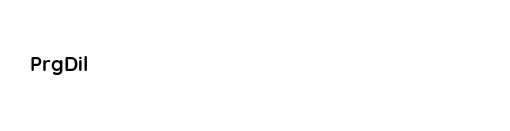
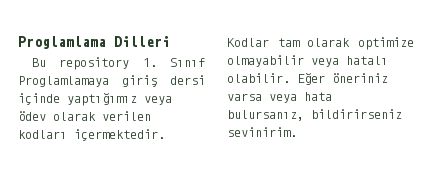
- PrgDil
+ Proglamlama Dilleri
+ Bu repository 1. Sınıf Proglamlamaya giriş dersi içinde yaptığımız veya ödev olarak verilen kodları içermektedir. Kodlar tam olarak optimize olmayabilir veya hatalı olabilir. Eğer öneriniz varsa veya hata bulursanız, bildirirseniz sevinirim.

